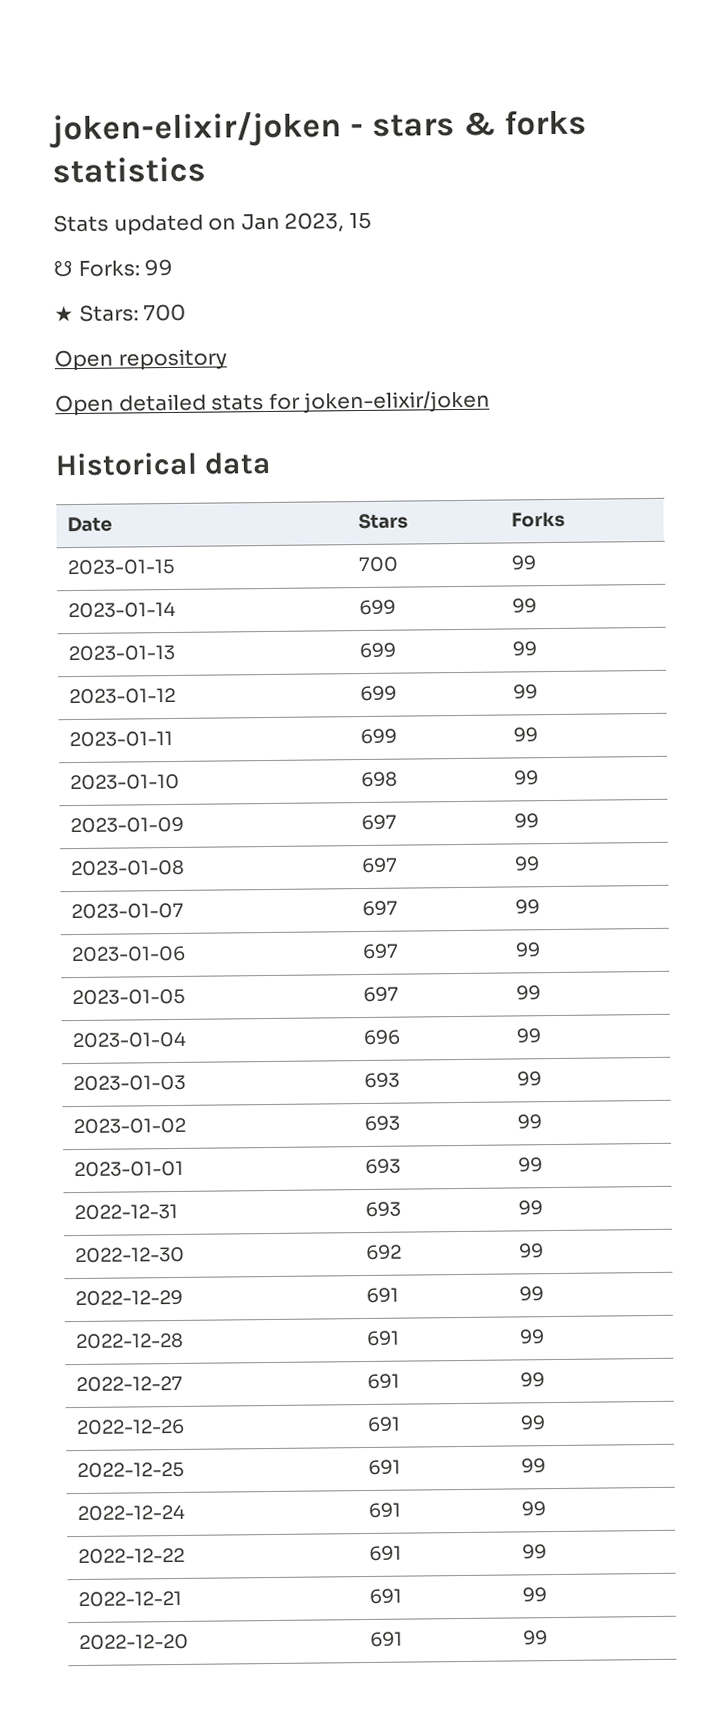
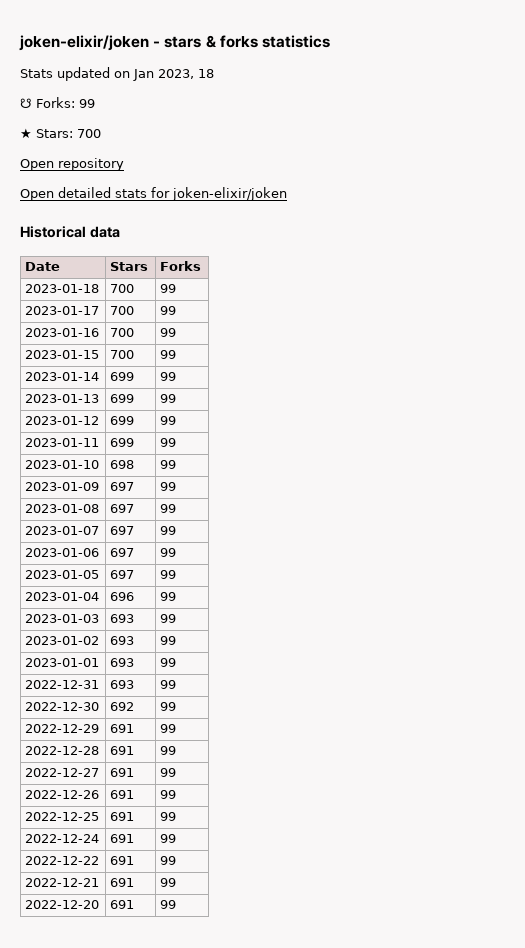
- Stats updated on Jan 2023, 15
+ Stats updated on Jan 2023, 18
+ 2023-01-18 | 700 | 99
+ 2023-01-17 | 700 | 99
+ 2023-01-16 | 700 | 99

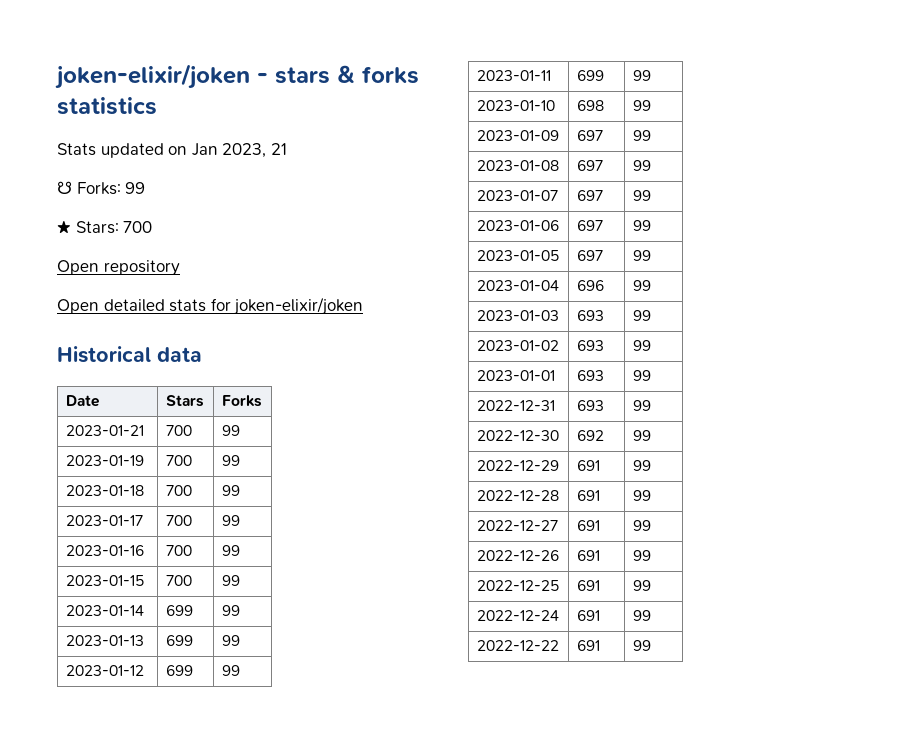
- Stats updated on Jan 2023, 18
+ Stats updated on Jan 2023, 21
+ 2023-01-21 | 700 | 99
+ 2023-01-19 | 700 | 99
- 2022-12-21 | 691 | 99
- 2022-12-20 | 691 | 99

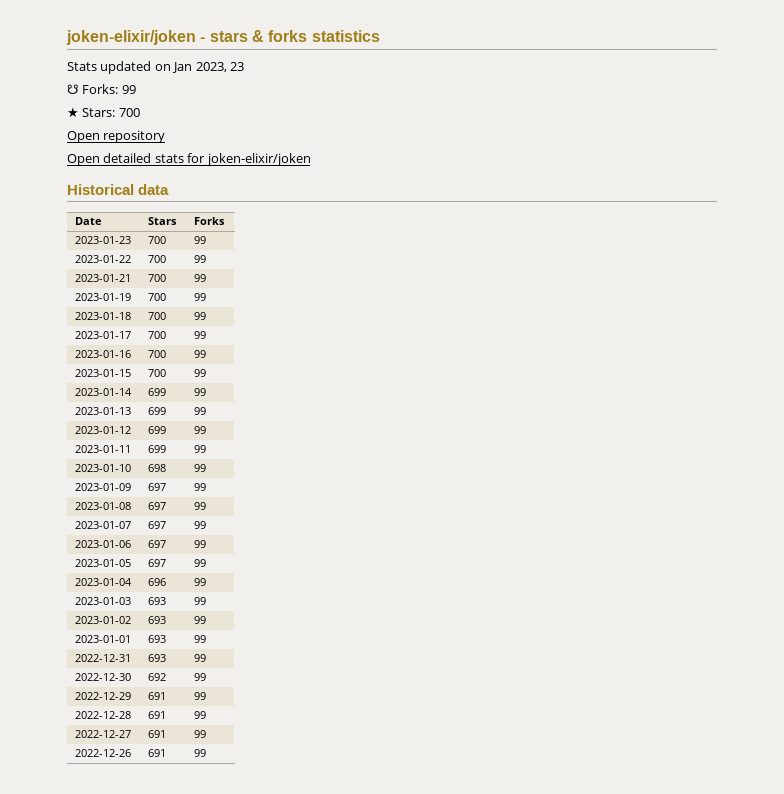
- Stats updated on Jan 2023, 21
+ Stats updated on Jan 2023, 23
+ 2023-01-23 | 700 | 99
+ 2023-01-22 | 700 | 99
- 2022-12-25 | 691 | 99
- 2022-12-24 | 691 | 99
- 2022-12-22 | 691 | 99

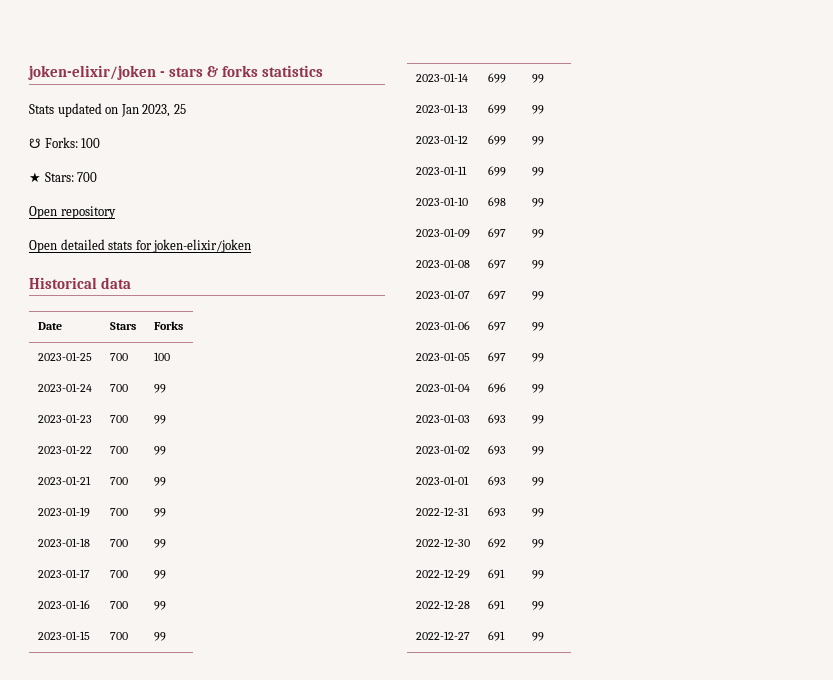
- Stats updated on Jan 2023, 23
+ Stats updated on Jan 2023, 25
- ☋ Forks: 99
+ ☋ Forks: 100
+ 2023-01-25 | 700 | 100
+ 2023-01-24 | 700 | 99
- 2022-12-26 | 691 | 99

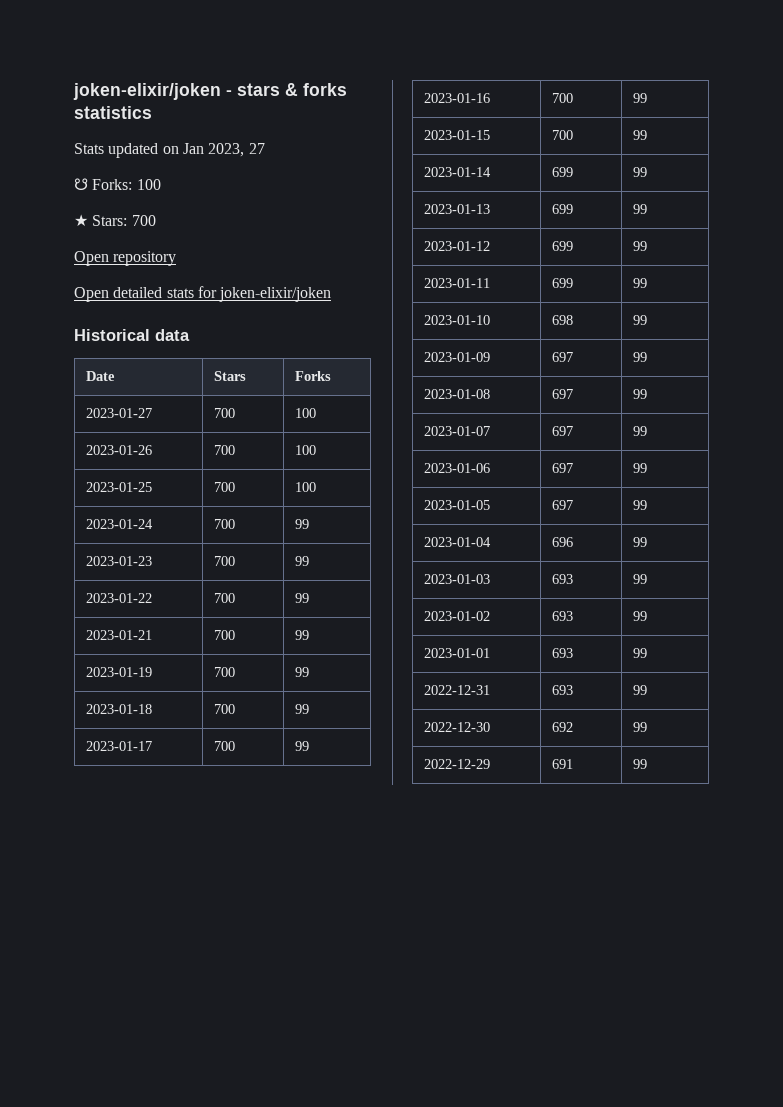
- Stats updated on Jan 2023, 25
+ Stats updated on Jan 2023, 27
+ 2023-01-27 | 700 | 100
+ 2023-01-26 | 700 | 100
- 2022-12-28 | 691 | 99
- 2022-12-27 | 691 | 99

